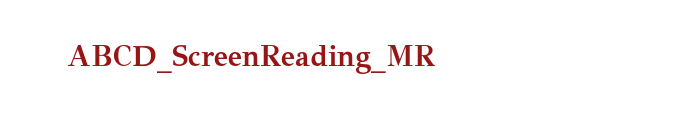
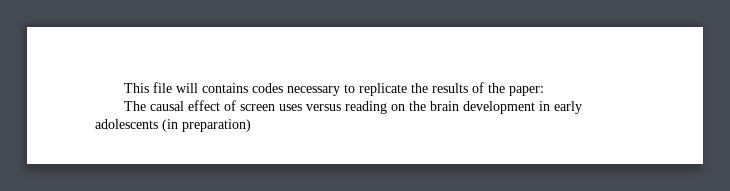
- ABCD_ScreenReading_MR
+ This file will contains codes necessary to replicate the results of the paper:
+ The causal effect of screen uses versus reading on the brain development in early adolescents (in preparation)

